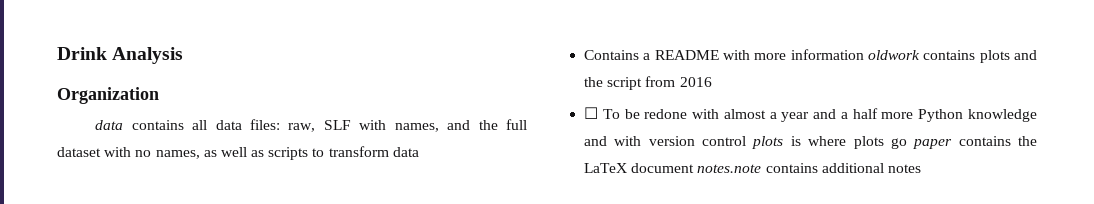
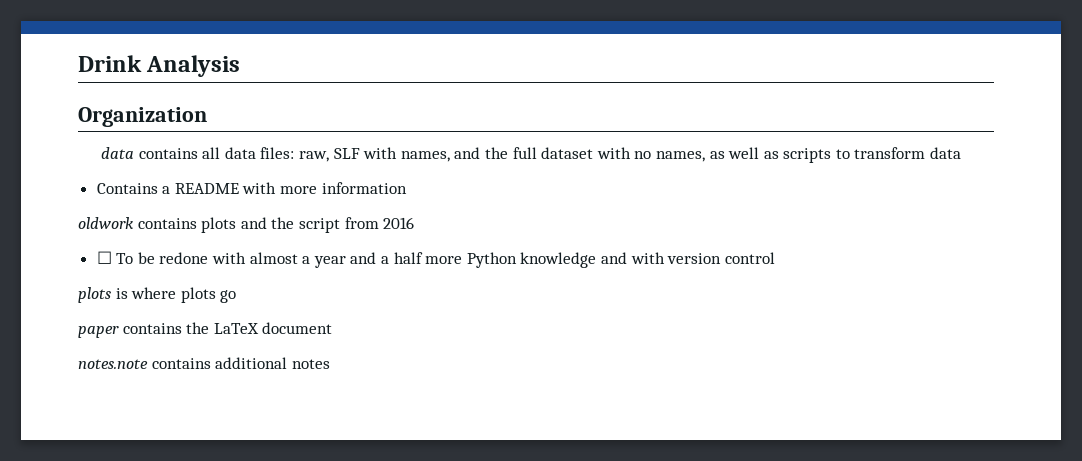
- Contains a README with more information oldwork contains plots and the script from 2016
+ Contains a README with more information
+ oldwork contains plots and the script from 2016
- ☐ To be redone with almost a year and a half more Python knowledge and with version control plots is where plots go paper contains the LaTeX document notes.note contains additional notes
+ ☐ To be redone with almost a year and a half more Python knowledge and with version control
+ plots is where plots go
+ paper contains the LaTeX document
+ notes.note contains additional notes

